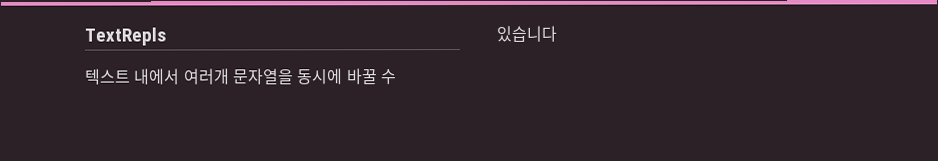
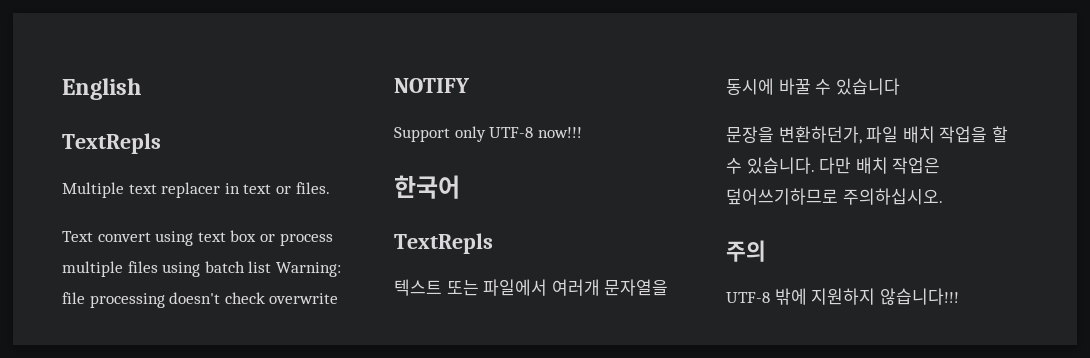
+ English
+ TextRepls
+ Multiple text replacer in text or files.
+ Text convert using text box or process multiple files using batch list Warning: file processing doesn't check overwrite
+ NOTIFY
+ Support only UTF-8 now!!!
+ 한국어
- 텍스트 내에서 여러개 문자열을 동시에 바꿀 수 있습니다
+ 텍스트 또는 파일에서 여러개 문자열을 동시에 바꿀 수 있습니다
+ 문장을 변환하던가, 파일 배치 작업을 할 수 있습니다. 다만 배치 작업은 덮어쓰기하므로 주의하십시오.
+ 주의
+ UTF-8 밖에 지원하지 않습니다!!!

